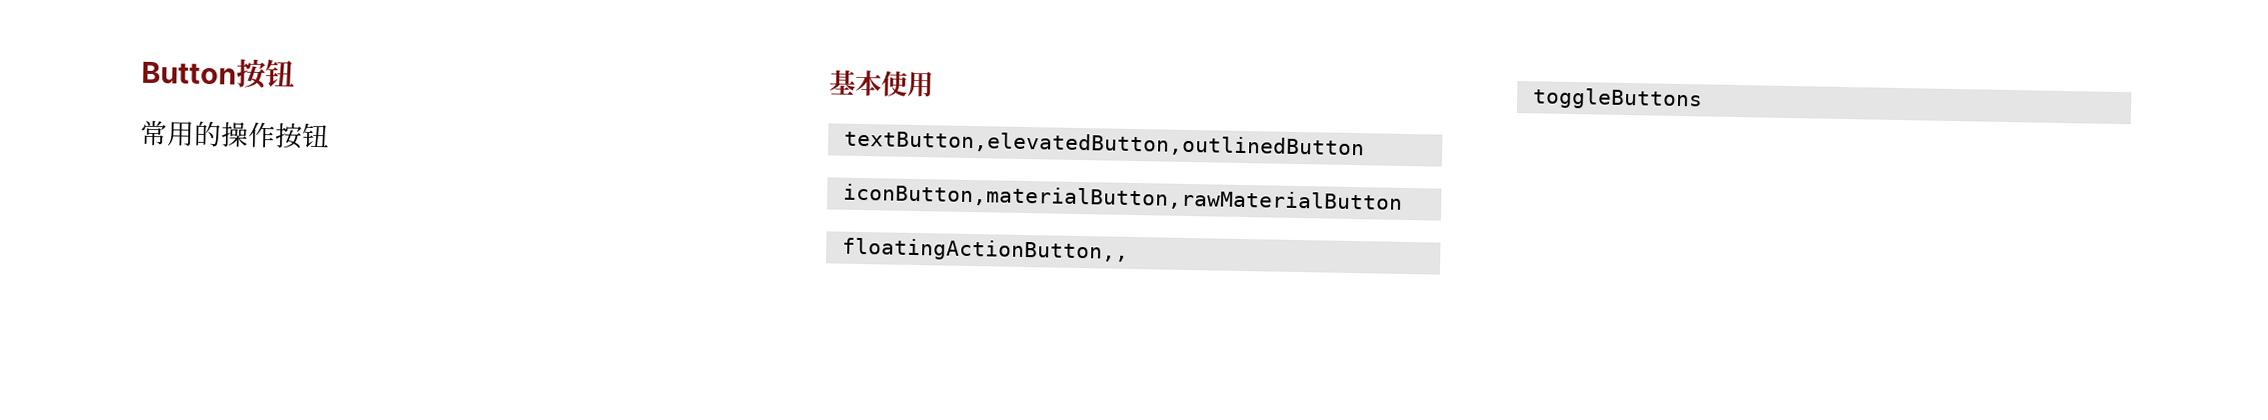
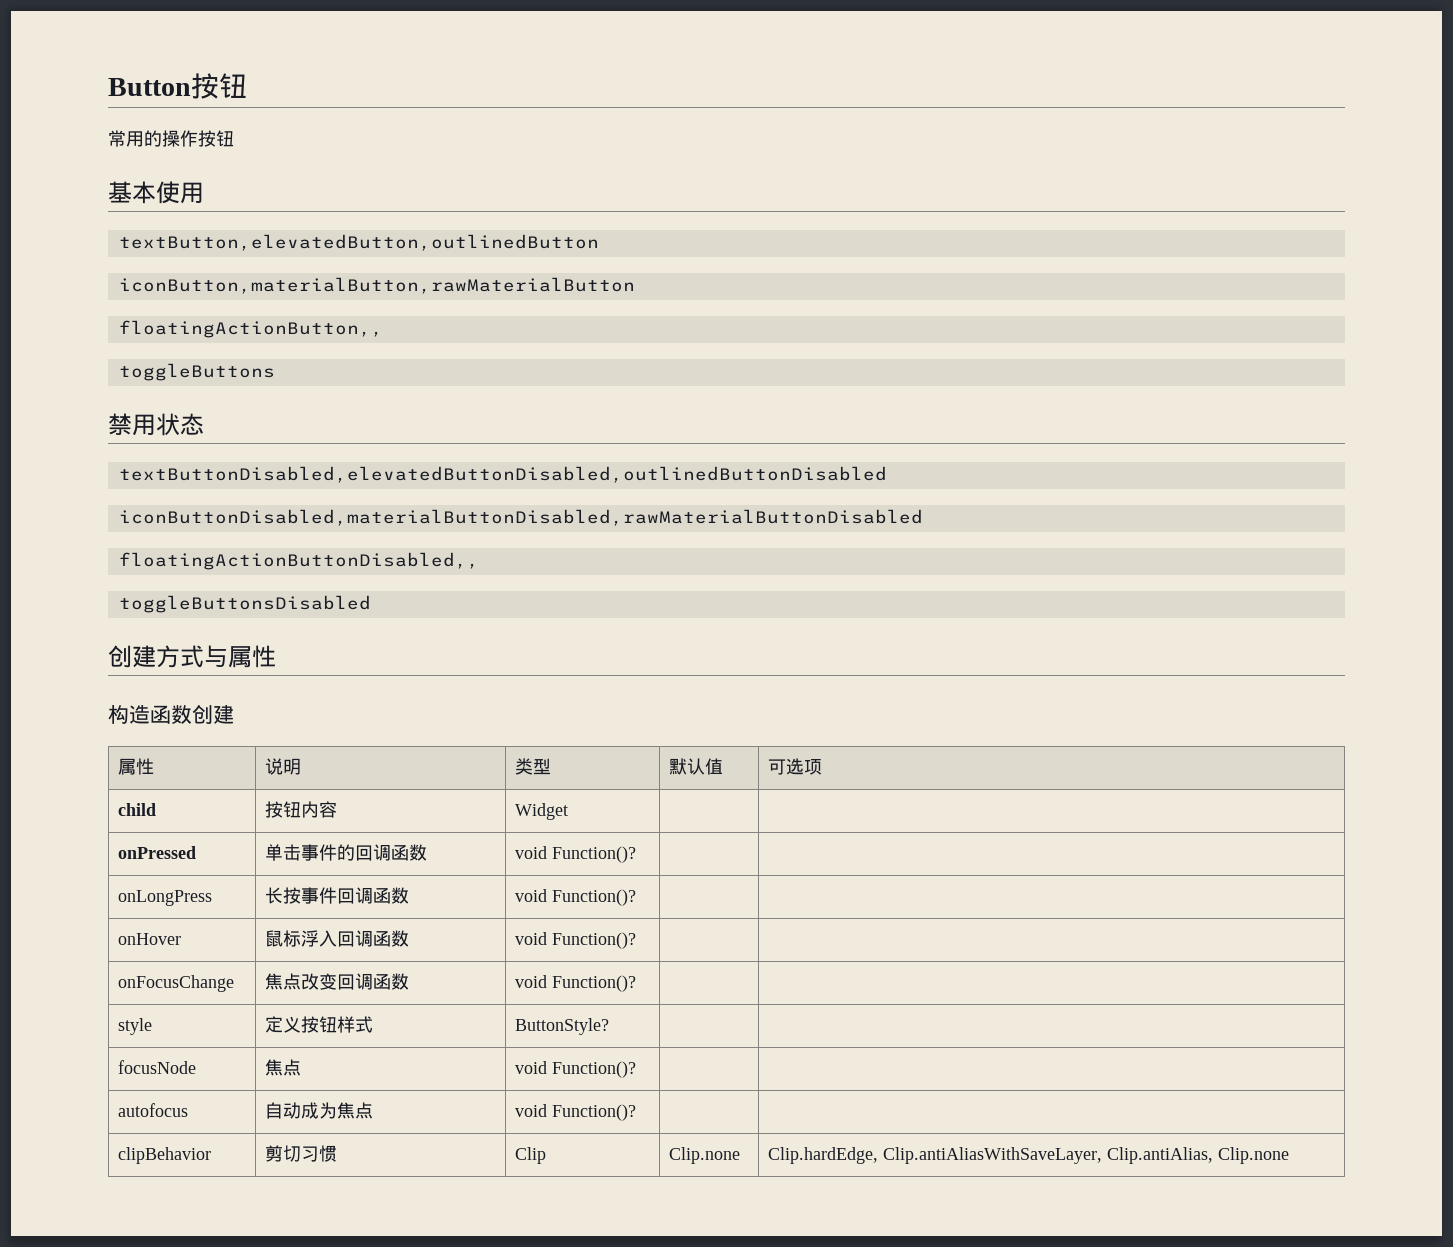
+ 禁用状态
+ textButtonDisabled,elevatedButtonDisabled,outlinedButtonDisabled
+ iconButtonDisabled,materialButtonDisabled,rawMaterialButtonDisabled
+ floatingActionButtonDisabled,,
+ toggleButtonsDisabled
+ 创建方式与属性
+ 构造函数创建
+ 属性 | 说明 | 类型 | 默认值 | 可选项
+ child | 按钮内容 | Widget | |
+ onPressed | 单击事件的回调函数 | void Function()? | |
+ onLongPress | 长按事件回调函数 | void Function()? | |
+ onHover | 鼠标浮入回调函数 | void Function()? | |
+ onFocusChange | 焦点改变回调函数 | void Function()? | |
+ style | 定义按钮样式 | ButtonStyle? | |
+ focusNode | 焦点 | void Function()? | |
+ autofocus | 自动成为焦点 | void Function()? | |
+ clipBehavior | 剪切习惯 | Clip | Clip.none | Clip.hardEdge, Clip.antiAliasWithSaveLayer, Clip.antiAlias, Clip.none

